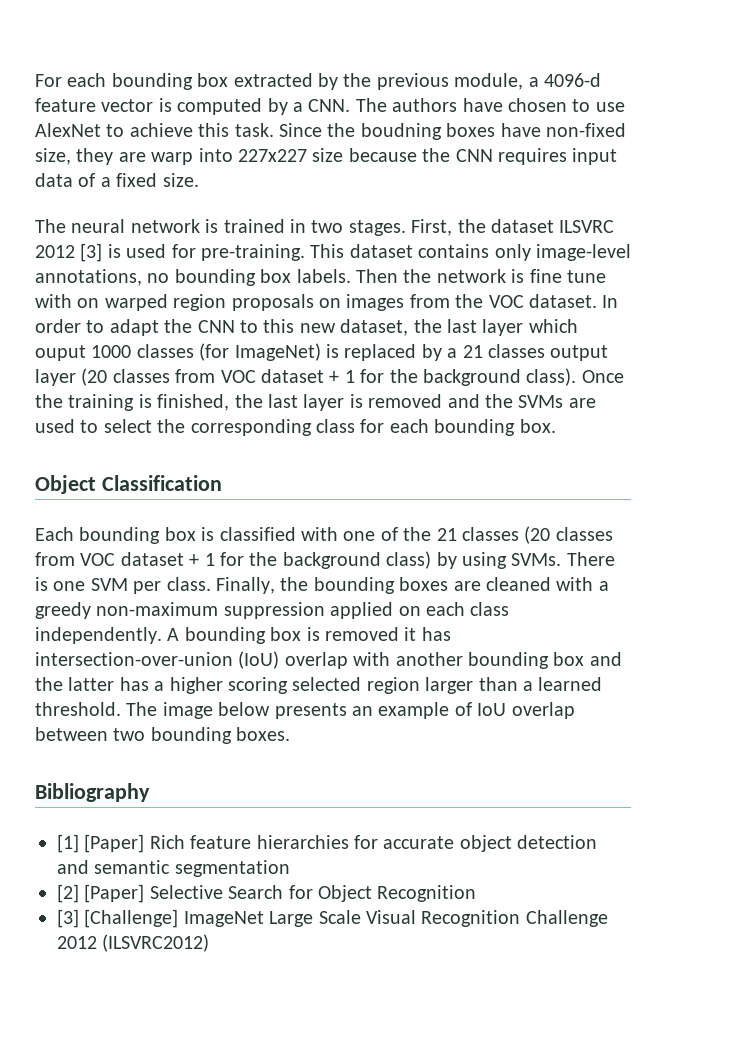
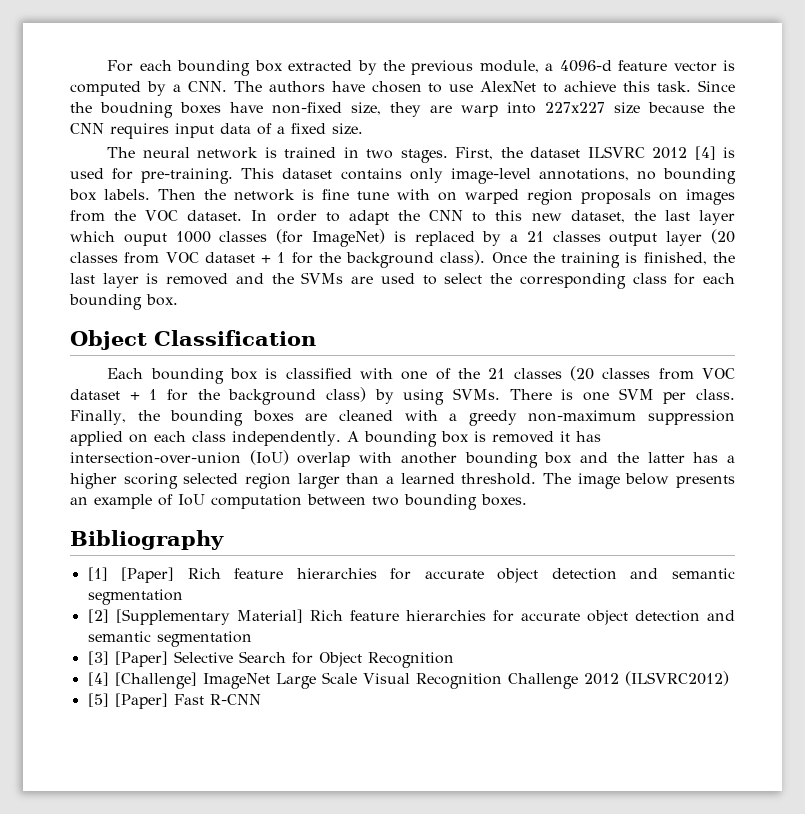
- First, the dataset ILSVRC 2012 [3] is used for pre-training.
+ First, the dataset ILSVRC 2012 [4] is used for pre-training.
- The image below presents an example of IoU overlap between two bounding boxes.
+ The image below presents an example of IoU computation between two bounding boxes.
- [2] [Paper] Selective Search for Object Recognition
+ [2] [Supplementary Material] Rich feature hierarchies for accurate object detection and semantic segmentation
+ [3] [Paper] Selective Search for Object Recognition
- [3] [Challenge] ImageNet Large Scale Visual Recognition Challenge 2012 (ILSVRC2012)
+ [4] [Challenge] ImageNet Large Scale Visual Recognition Challenge 2012 (ILSVRC2012)
+ [5] [Paper] Fast R-CNN

